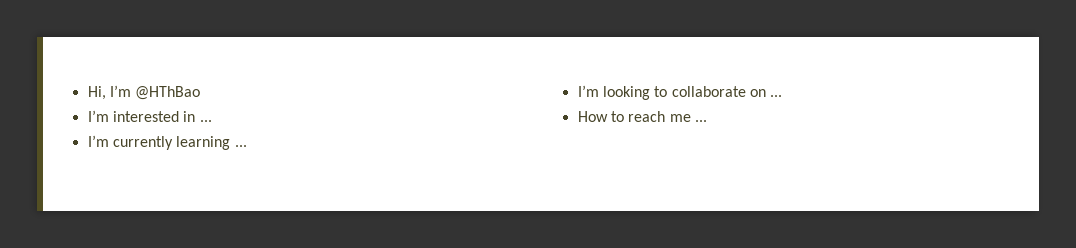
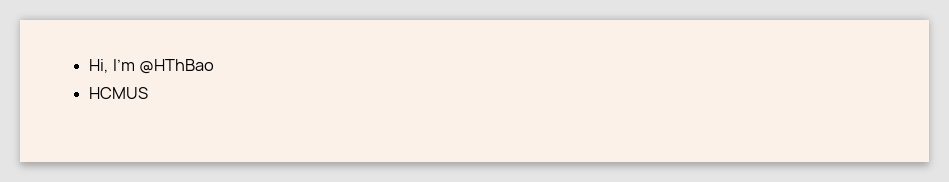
- I’m interested in ...
- I’m currently learning ...
- I’m looking to collaborate on ...
- How to reach me ...
+ HCMUS

